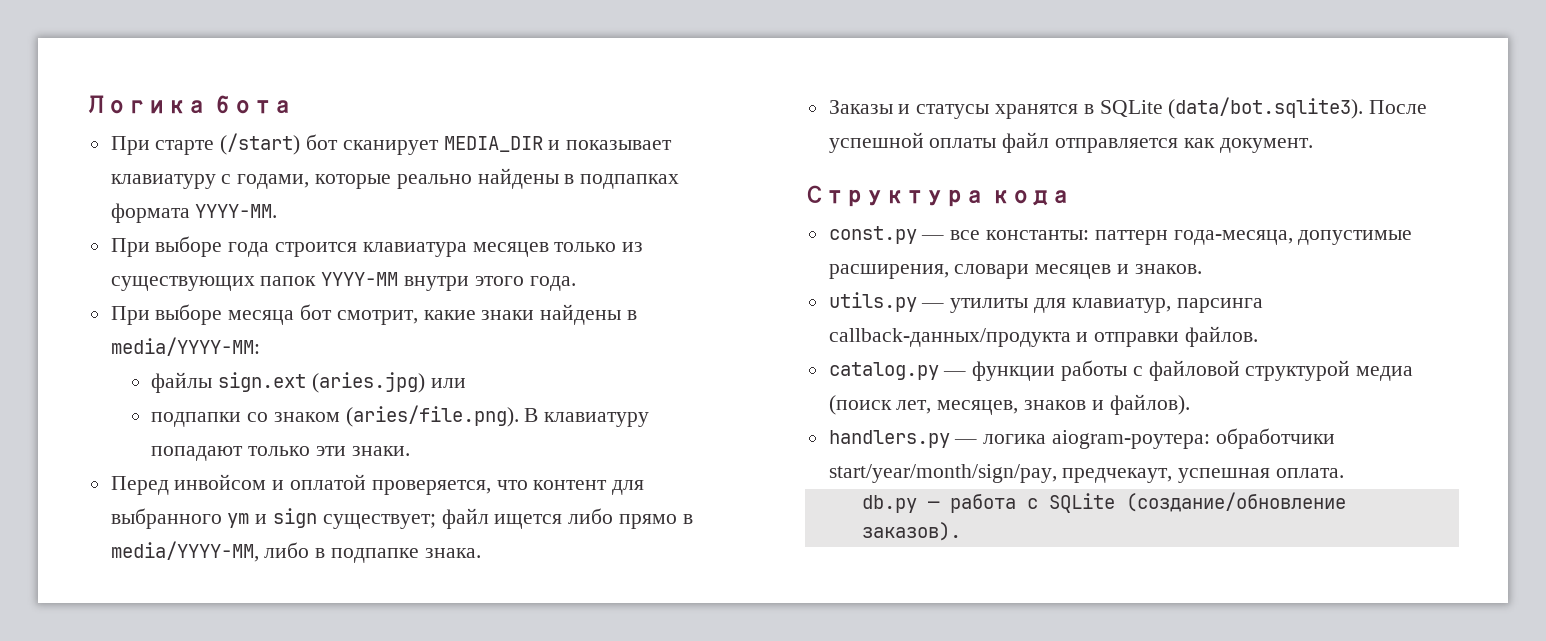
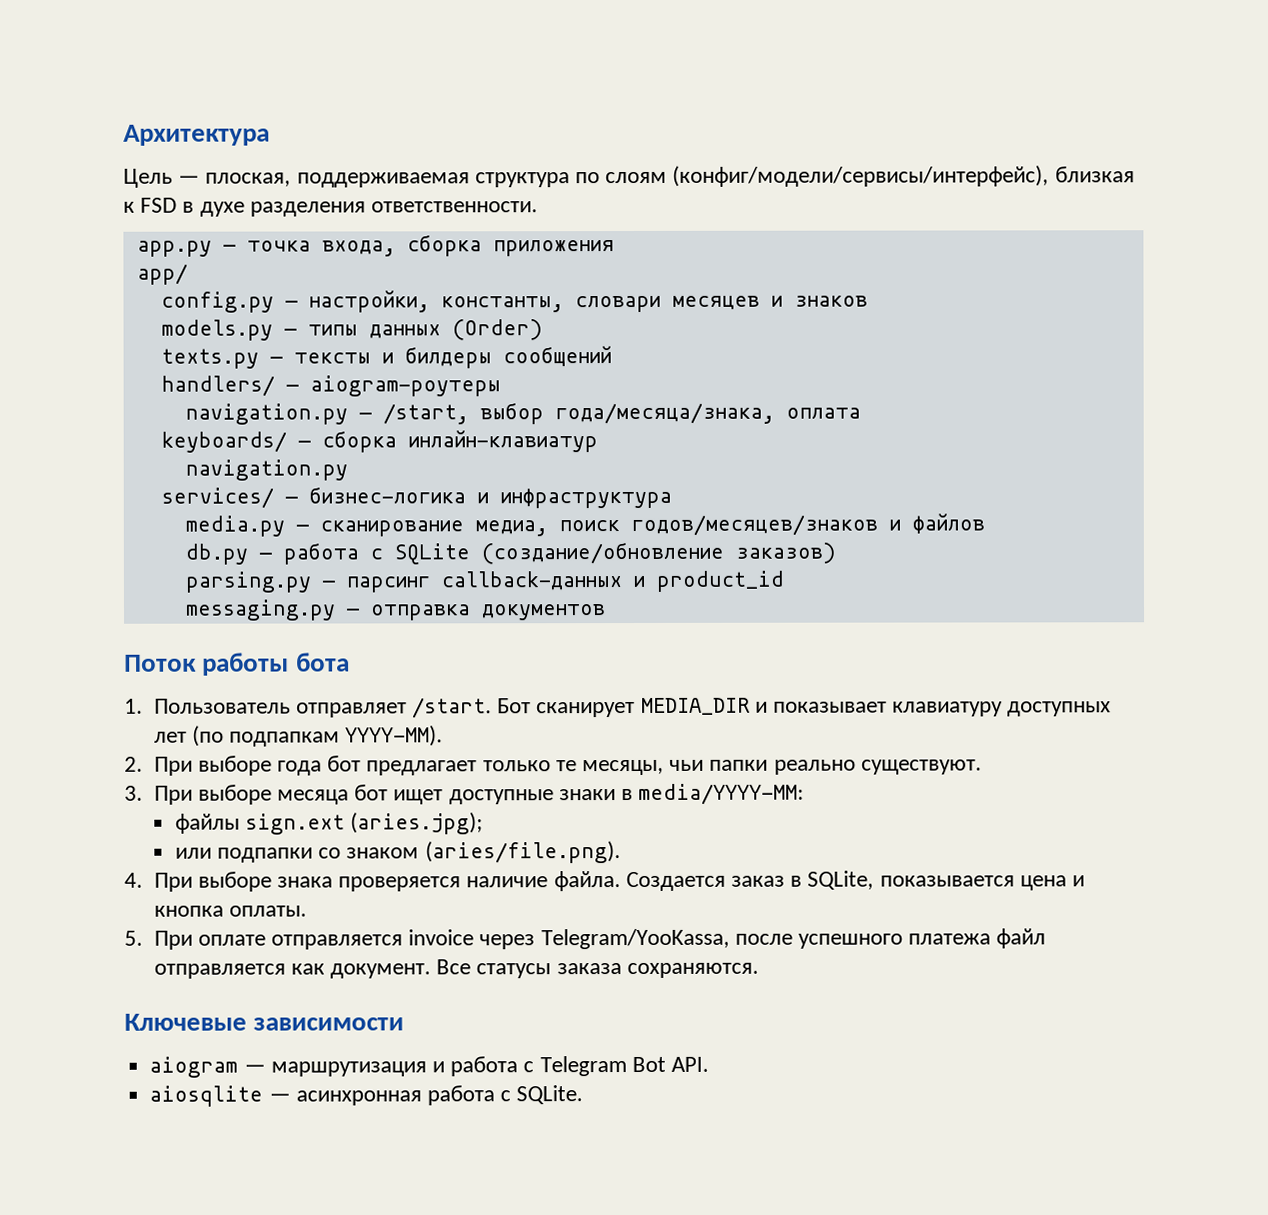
- Логика бота
- При старте (/start) бот сканирует MEDIA_DIR и показывает клавиатуру с годами, которые реально найдены в подпапках формата YYYY-MM.
- При выборе года строится клавиатура месяцев только из существующих папок YYYY-MM внутри этого года.
- При выборе месяца бот смотрит, какие знаки найдены в media/YYYY-MM:
- файлы sign.ext (aries.jpg) или
- подпапки со знаком (aries/file.png). В клавиатуру попадают только эти знаки.
- Перед инвойсом и оплатой проверяется, что контент для выбранного ym и sign существует; файл ищется либо прямо в media/YYYY-MM, либо в подпапке знака.
- Заказы и статусы хранятся в SQLite (data/bot.sqlite3). После успешной оплаты файл отправляется как документ.
- Структура кода
- const.py — все константы: паттерн года-месяца, допустимые расширения, словари месяцев и знаков.
- utils.py — утилиты для клавиатур, парсинга callback-данных/продукта и отправки файлов.
- catalog.py — функции работы с файловой структурой медиа (поиск лет, месяцев, знаков и файлов).
- handlers.py — логика aiogram-роутера: обработчики start/year/month/sign/pay, предчекаут, успешная оплата.
+ Архитектура
+ Цель — плоская, поддерживаемая структура по слоям (конфиг/модели/сервисы/интерфейс), близкая к FSD в духе разделения ответственности.
+ app.py — точка входа, сборка приложения
+ app/
+ config.py — настройки, константы, словари месяцев и знаков
+ models.py — типы данных (Order)
+ texts.py — тексты и билдеры сообщений
+ handlers/ — aiogram-роутеры
+ navigation.py — /start, выбор года/месяца/знака, оплата
+ keyboards/ — сборка инлайн-клавиатур
+ navigation.py
+ services/ — бизнес-логика и инфраструктура
+ media.py — сканирование медиа, поиск годов/месяцев/знаков и файлов
- db.py — работа с SQLite (создание/обновление заказов).
+ db.py — работа с SQLite (создание/обновление заказов)
+ parsing.py — парсинг callback-данных и product_id
+ messaging.py — отправка документов
+ Поток работы бота
+ 1. Пользователь отправляет /start. Бот сканирует MEDIA_DIR и показывает клавиатуру доступных лет (по подпапкам YYYY-MM).
+ 2. При выборе года бот предлагает только те месяцы, чьи папки реально существуют.
+ 3. При выборе месяца бот ищет доступные знаки в media/YYYY-MM:
+ файлы sign.ext (aries.jpg);
+ или подпапки со знаком (aries/file.png).
+ 4. При выборе знака проверяется наличие файла. Создается заказ в SQLite, показывается цена и кнопка оплаты.
+ 5. При оплате отправляется invoice через Telegram/YooKassa, после успешного платежа файл отправляется как документ. Все статусы заказа сохраняются.
+ Ключевые зависимости
+ aiogram — маршрутизация и работа с Telegram Bot API.
+ aiosqlite — асинхронная работа с SQLite.

